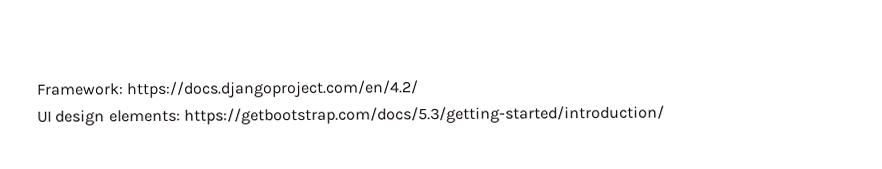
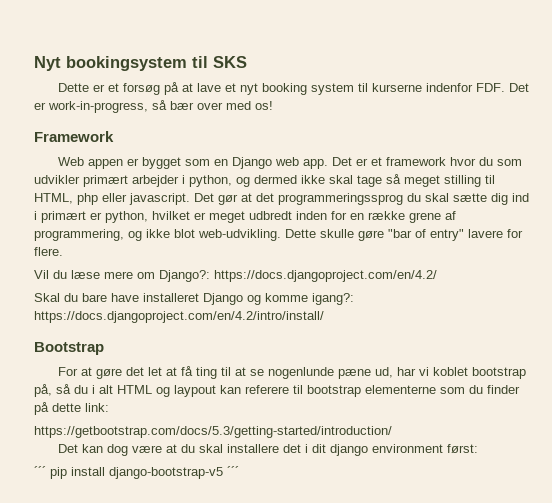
- Framework: https://docs.djangoproject.com/en/4.2/
- UI design elements: https://getbootstrap.com/docs/5.3/getting-started/introduction/
+ Nyt bookingsystem til SKS
+ Dette er et forsøg på at lave et nyt booking system til kurserne indenfor FDF. Det er work-in-progress, så bær over med os!
+ Framework
+ Web appen er bygget som en Django web app. Det er et framework hvor du som udvikler primært arbejder i python, og dermed ikke skal tage så meget stilling til HTML, php eller javascript. Det gør at det programmeringssprog du skal sætte dig ind i primært er python, hvilket er meget udbredt inden for en række grene af programmering, og ikke blot web-udvikling. Dette skulle gøre "bar of entry" lavere for flere.
+ Vil du læse mere om Django?: https://docs.djangoproject.com/en/4.2/
+ Skal du bare have installeret Django og komme igang?: https://docs.djangoproject.com/en/4.2/intro/install/
+ Bootstrap
+ For at gøre det let at få ting til at se nogenlunde pæne ud, har vi koblet bootstrap på, så du i alt HTML og laypout kan referere til bootstrap elementerne som du finder på dette link:
+ https://getbootstrap.com/docs/5.3/getting-started/introduction/
+ Det kan dog være at du skal installere det i dit django environment først:
+ ´´´ pip install django-bootstrap-v5 ´´´

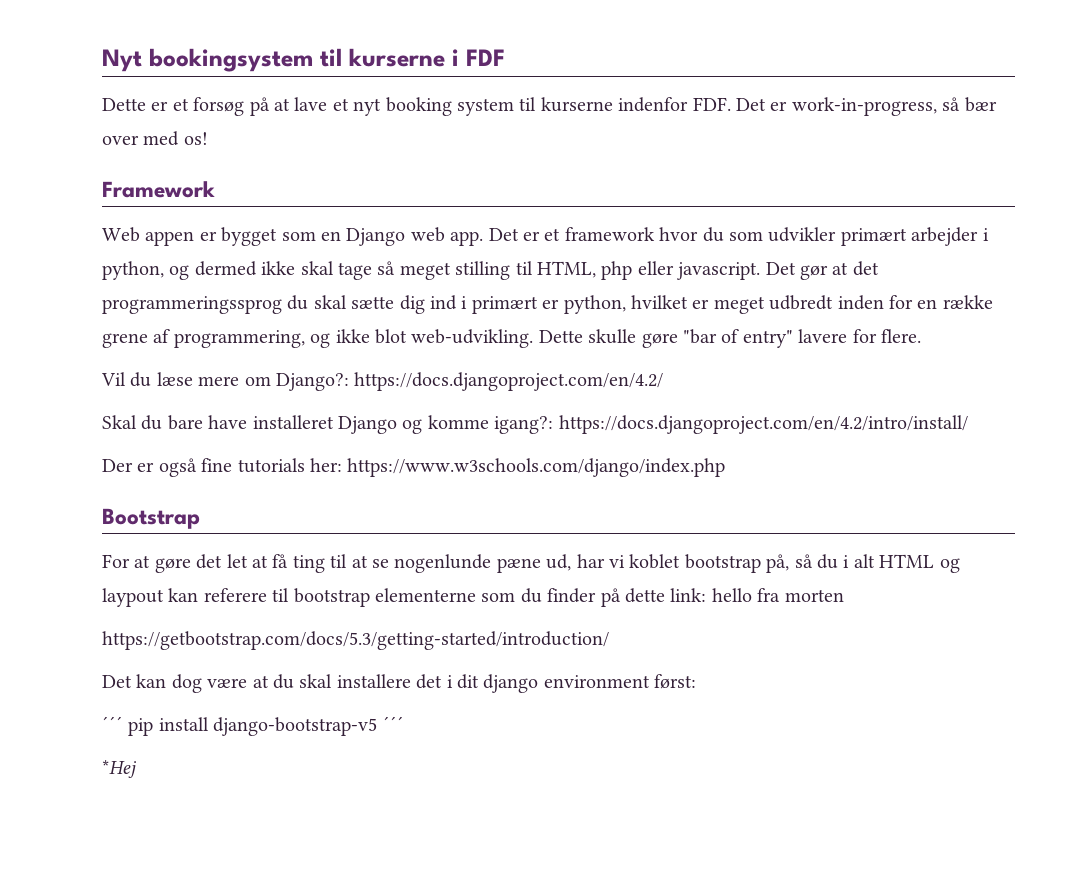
- Nyt bookingsystem til SKS
+ Nyt bookingsystem til kurserne i FDF
+ Der er også fine tutorials her: https://www.w3schools.com/django/index.php
- For at gøre det let at få ting til at se nogenlunde pæne ud, har vi koblet bootstrap på, så du i alt HTML og laypout kan referere til bootstrap elementerne som du finder på dette link:
+ For at gøre det let at få ting til at se nogenlunde pæne ud, har vi koblet bootstrap på, så du i alt HTML og laypout kan referere til bootstrap elementerne som du finder på dette link: hello fra morten
+ *Hej

